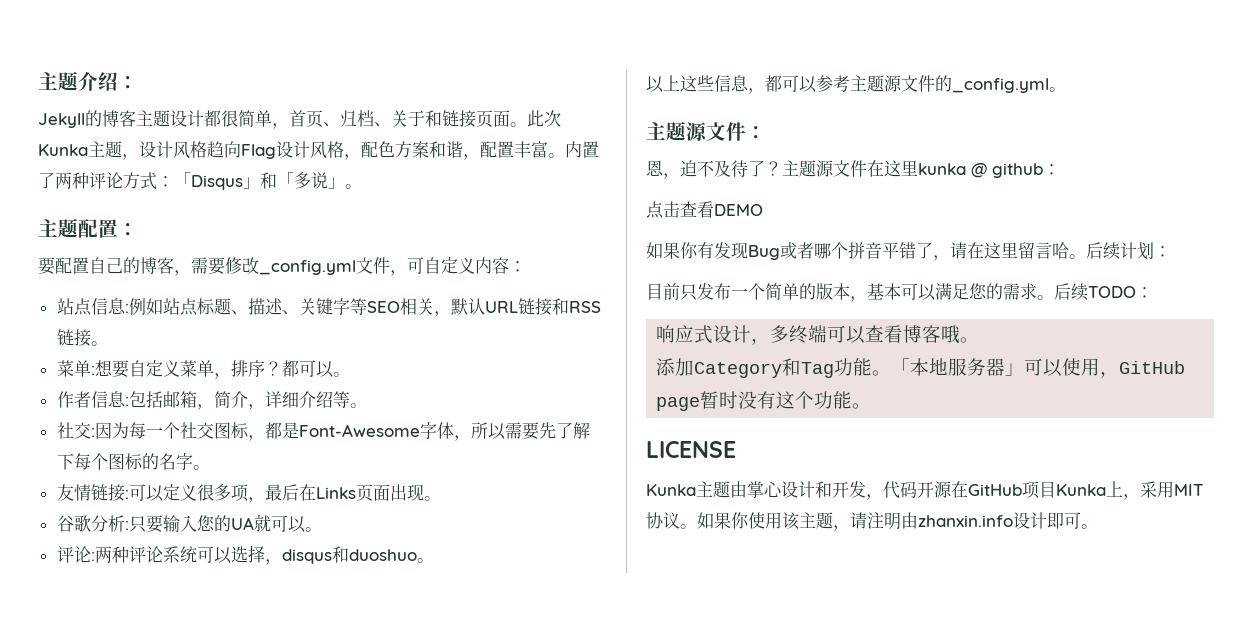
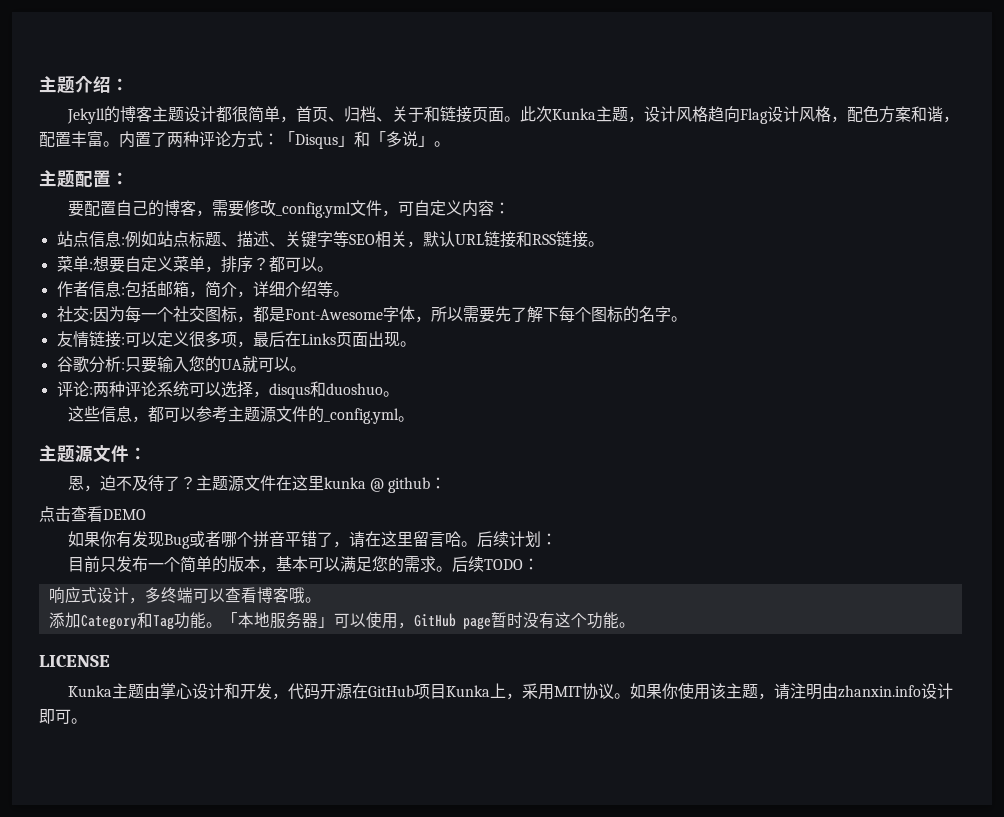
- 以上这些信息，都可以参考主题源文件的_config.yml。
+ 这些信息，都可以参考主题源文件的_config.yml。

